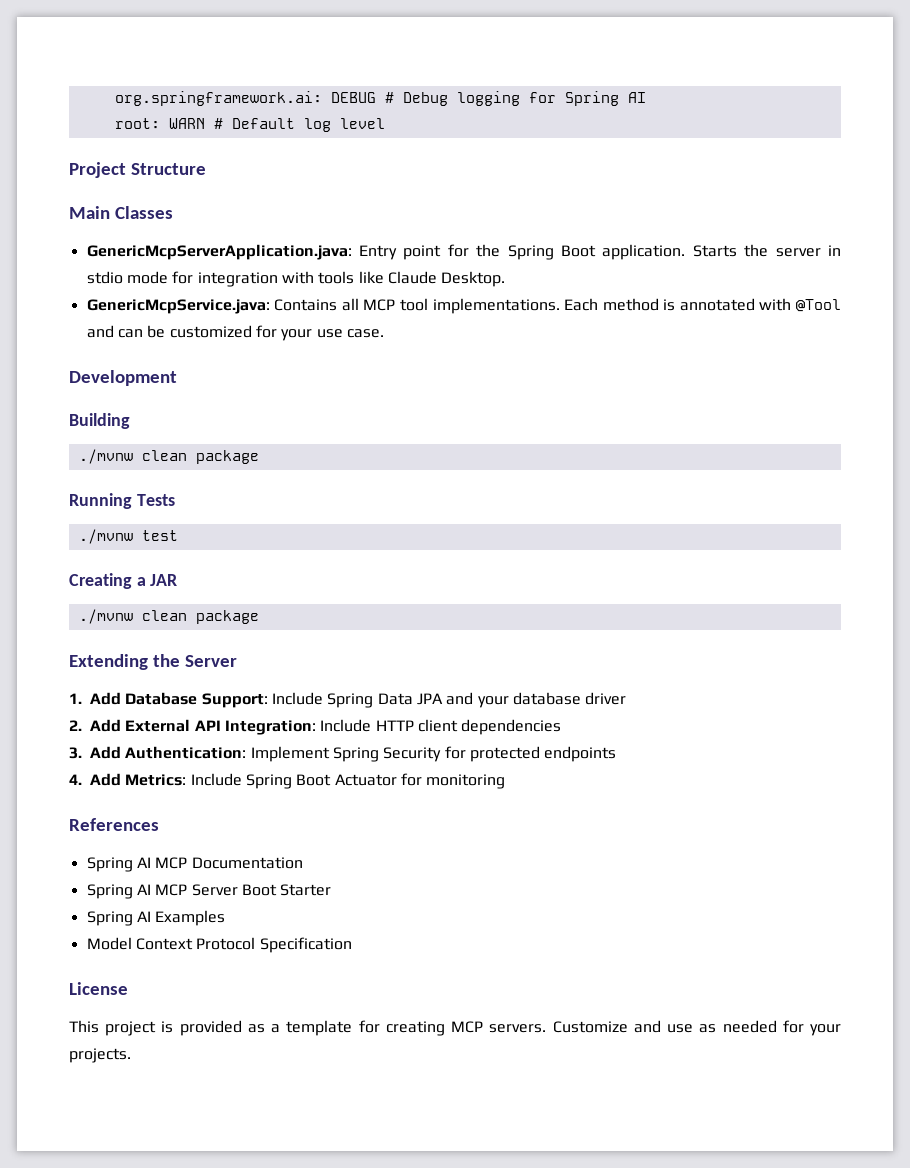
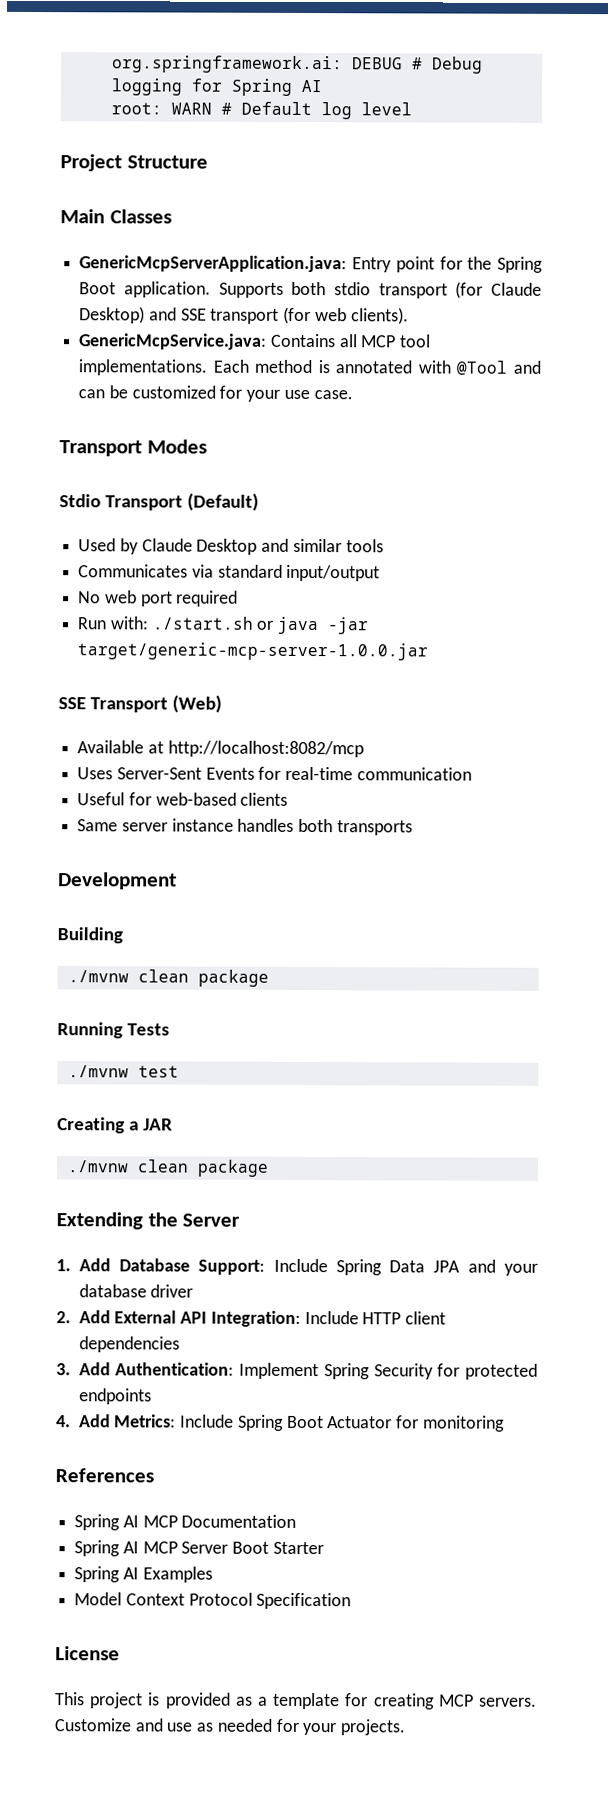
- Starts the server in stdio mode for integration with tools like Claude Desktop.
+ Supports both stdio transport (for Claude Desktop) and SSE transport (for web clients).
+ Transport Modes
+ Stdio Transport (Default)
+ Used by Claude Desktop and similar tools
+ Communicates via standard input/output
+ No web port required
+ Run with: ./start.sh or java -jar target/generic-mcp-server-1.0.0.jar
+ SSE Transport (Web)
+ Available at http://localhost:8082/mcp
+ Uses Server-Sent Events for real-time communication
+ Useful for web-based clients
+ Same server instance handles both transports

